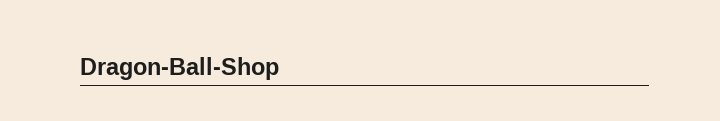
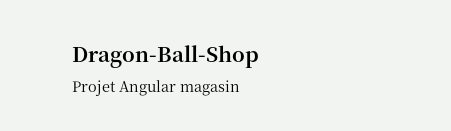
+ Projet Angular magasin

